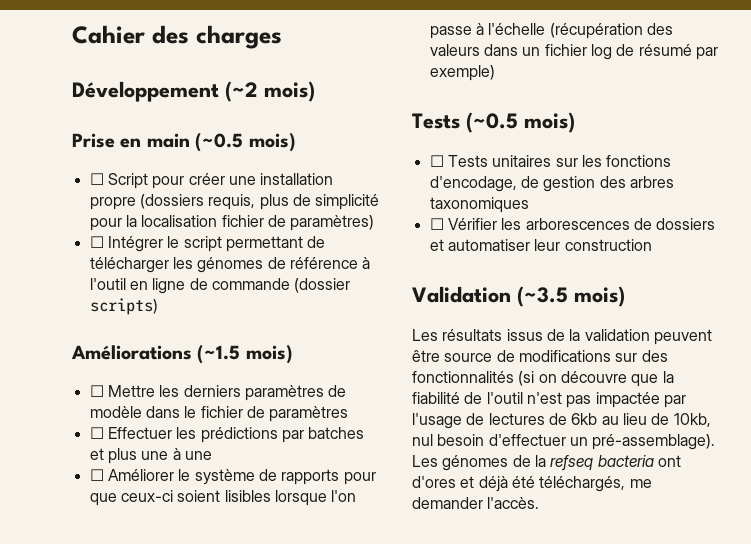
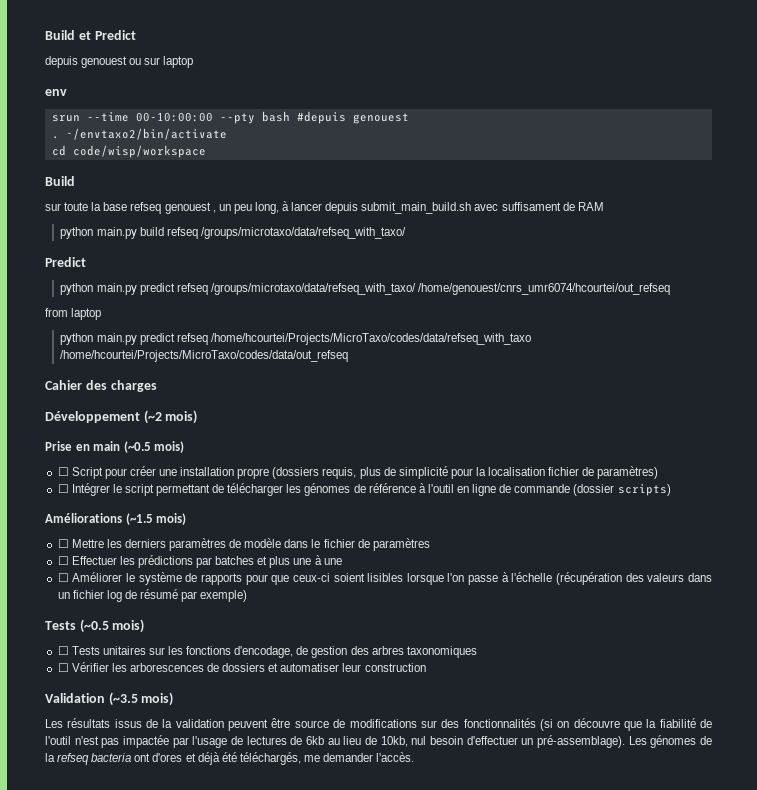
+ Build et Predict
+ depuis genouest ou sur laptop
+ env
+ srun --time 00-10:00:00 --pty bash #depuis genouest
+ . ~/envtaxo2/bin/activate
+ cd code/wisp/workspace
+ Build
+ sur toute la base refseq genouest , un peu long, à lancer depuis submit_main_build.sh avec suffisament de RAM
+ python main.py build refseq /groups/microtaxo/data/refseq_with_taxo/
+ Predict
+ python main.py predict refseq /groups/microtaxo/data/refseq_with_taxo/ /home/genouest/cnrs_umr6074/hcourtei/out_refseq
+ from laptop
+ python main.py predict refseq /home/hcourtei/Projects/MicroTaxo/codes/data/refseq_with_taxo /home/hcourtei/Projects/MicroTaxo/codes/data/out_refseq

